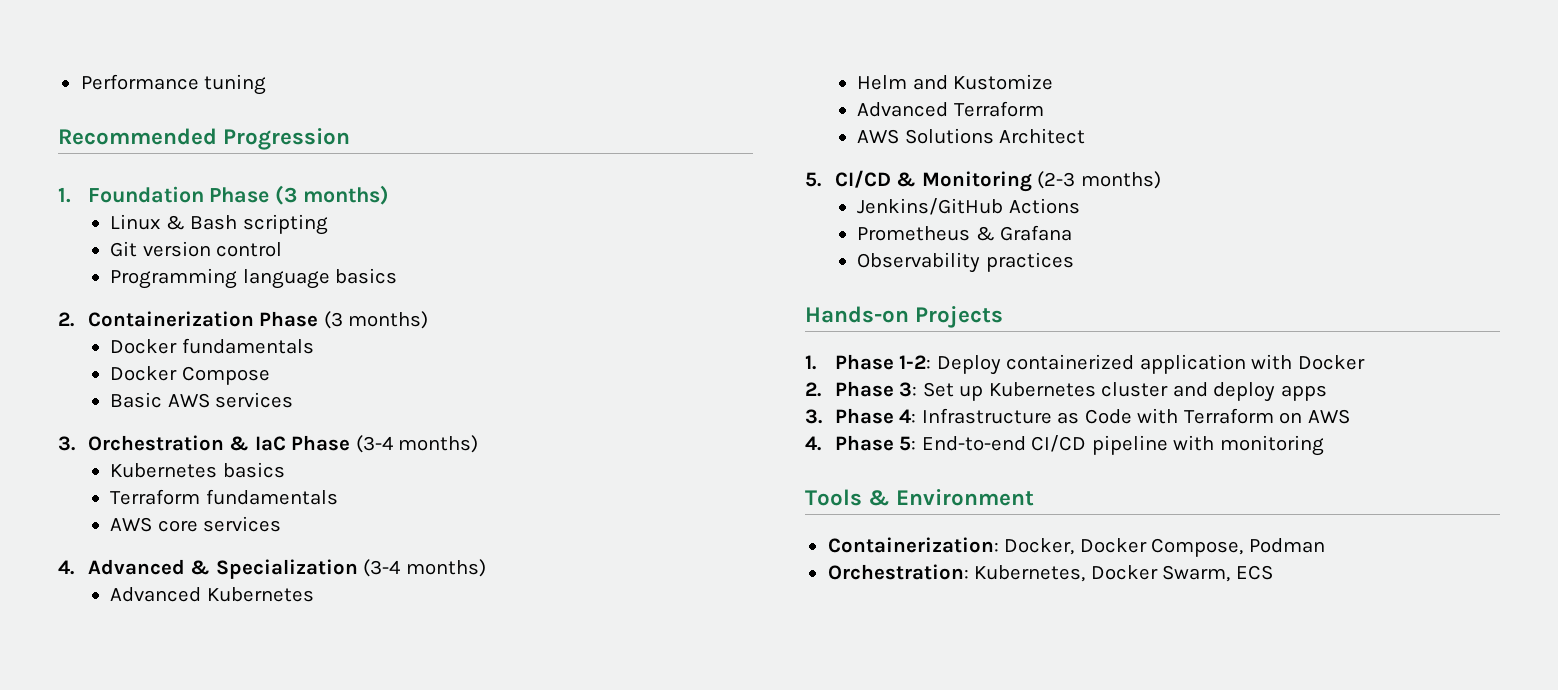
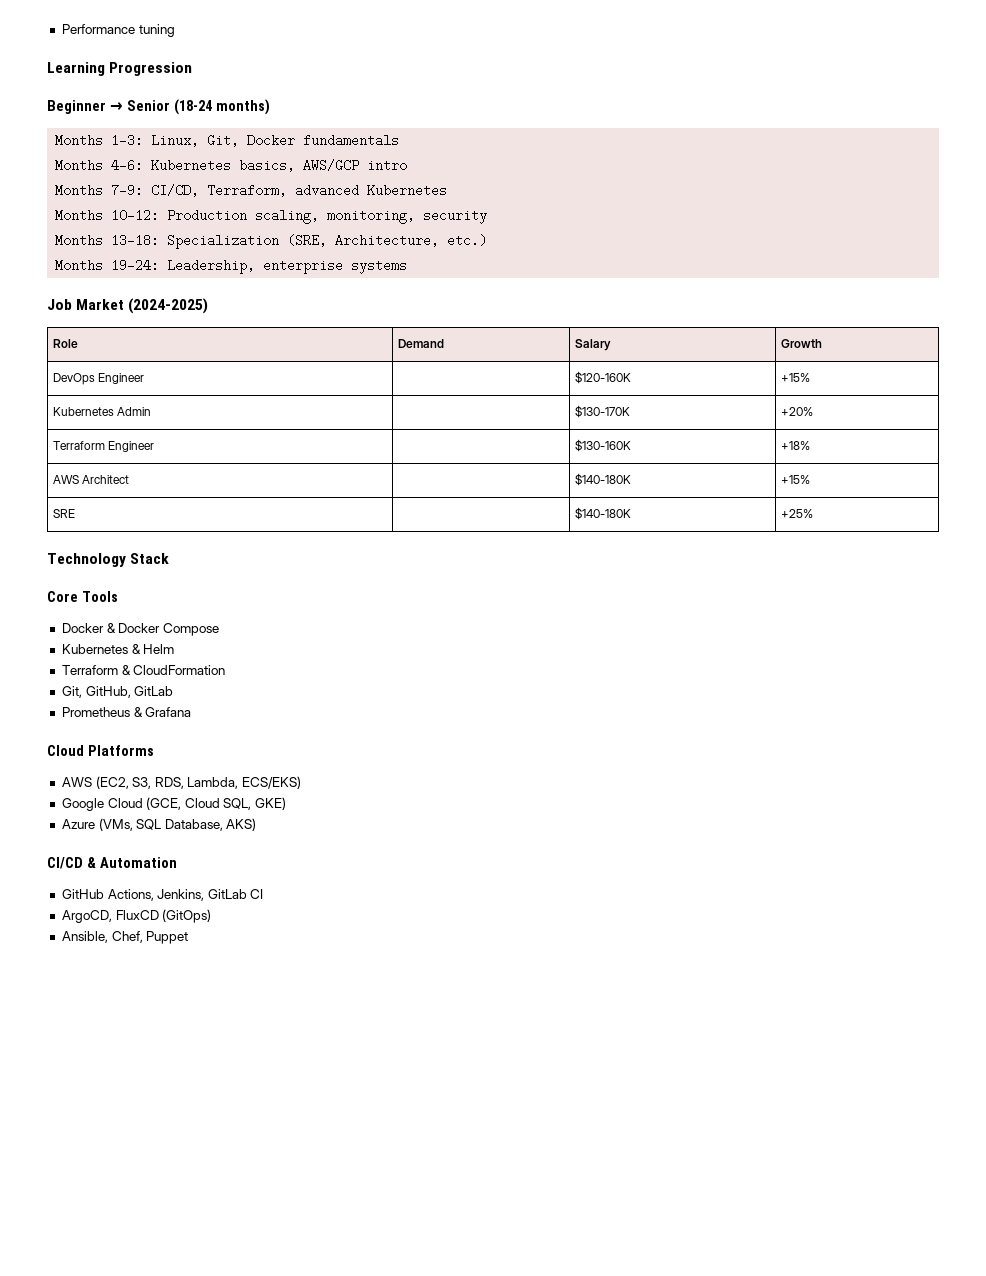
- Recommended Progression
+ Learning Progression
- 1. Foundation Phase (3 months)
- Linux & Bash scripting
- Git version control
- Programming language basics
- 2. Containerization Phase (3 months)
- Docker fundamentals
- Docker Compose
- Basic AWS services
- 3. Orchestration & IaC Phase (3-4 months)
- Kubernetes basics
- Terraform fundamentals
- AWS core services
- 4. Advanced & Specialization (3-4 months)
- Advanced Kubernetes
- Helm and Kustomize
- Advanced Terraform
- AWS Solutions Architect
- 5. CI/CD & Monitoring (2-3 months)
- Jenkins/GitHub Actions
+ Beginner → Senior (18-24 months)
+ Months 1-3: Linux, Git, Docker fundamentals
+ Months 4-6: Kubernetes basics, AWS/GCP intro
+ Months 7-9: CI/CD, Terraform, advanced Kubernetes
+ Months 10-12: Production scaling, monitoring, security
+ Months 13-18: Specialization (SRE, Architecture, etc.)
+ Months 19-24: Leadership, enterprise systems
+ Job Market (2024-2025)
+ Role | Demand | Salary | Growth
+ DevOps Engineer | | $120-160K | +15%
+ Kubernetes Admin | | $130-170K | +20%
+ Terraform Engineer | | $130-160K | +18%
+ AWS Architect | | $140-180K | +15%
+ SRE | | $140-180K | +25%
+ Technology Stack
+ Core Tools
+ Docker & Docker Compose
+ Kubernetes & Helm
+ Terraform & CloudFormation
+ Git, GitHub, GitLab
  Prometheus & Grafana
- Observability practices
- Hands-on Projects
- 1. Phase 1-2: Deploy containerized application with Docker
- 2. Phase 3: Set up Kubernetes cluster and deploy apps
- 3. Phase 4: Infrastructure as Code with Terraform on AWS
- 4. Phase 5: End-to-end CI/CD pipeline with monitoring
- Tools & Environment
- Containerization: Docker, Docker Compose, Podman
- Orchestration: Kubernetes, Docker Swarm, ECS
+ Cloud Platforms
+ AWS (EC2, S3, RDS, Lambda, ECS/EKS)
+ Google Cloud (GCE, Cloud SQL, GKE)
+ Azure (VMs, SQL Database, AKS)
+ CI/CD & Automation
+ GitHub Actions, Jenkins, GitLab CI
+ ArgoCD, FluxCD (GitOps)
+ Ansible, Chef, Puppet

